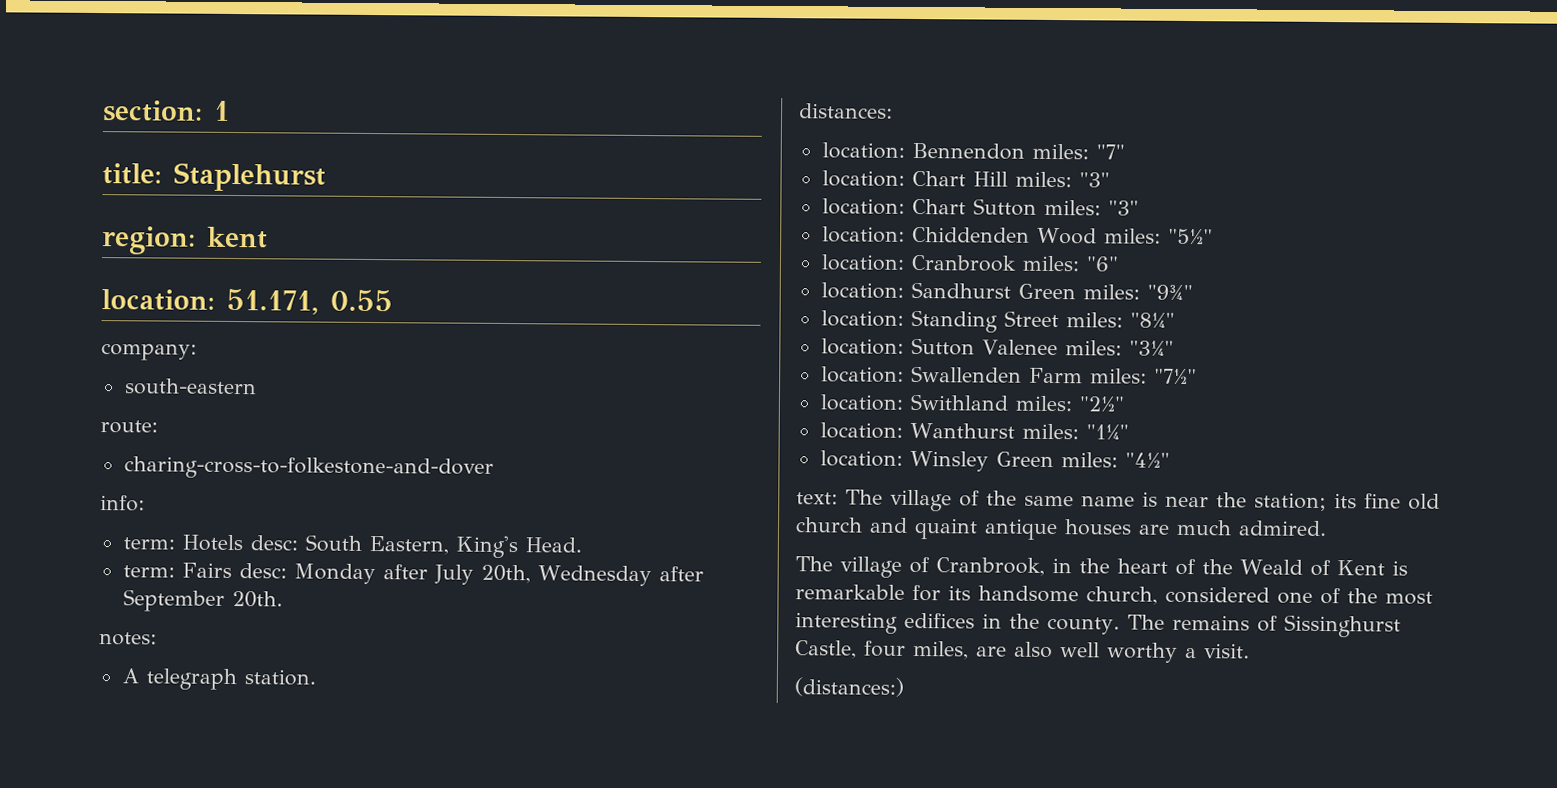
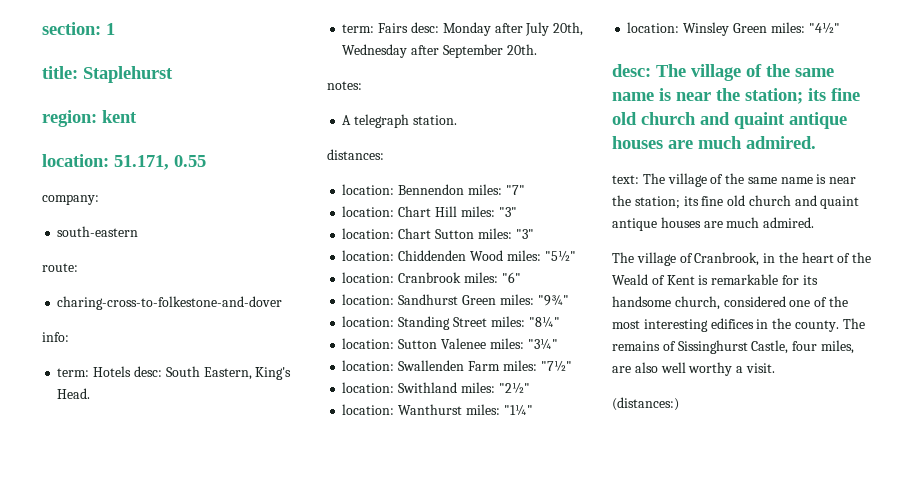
+ desc: The village of the same name is near the station; its fine old church and quaint antique houses are much admired.

